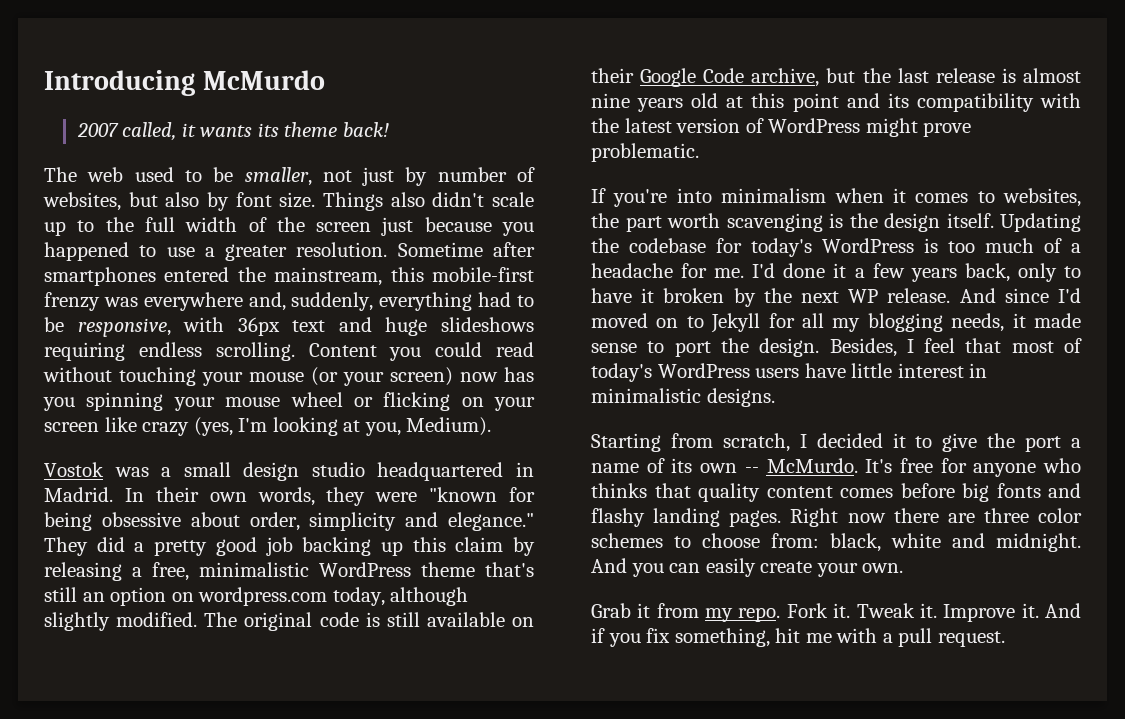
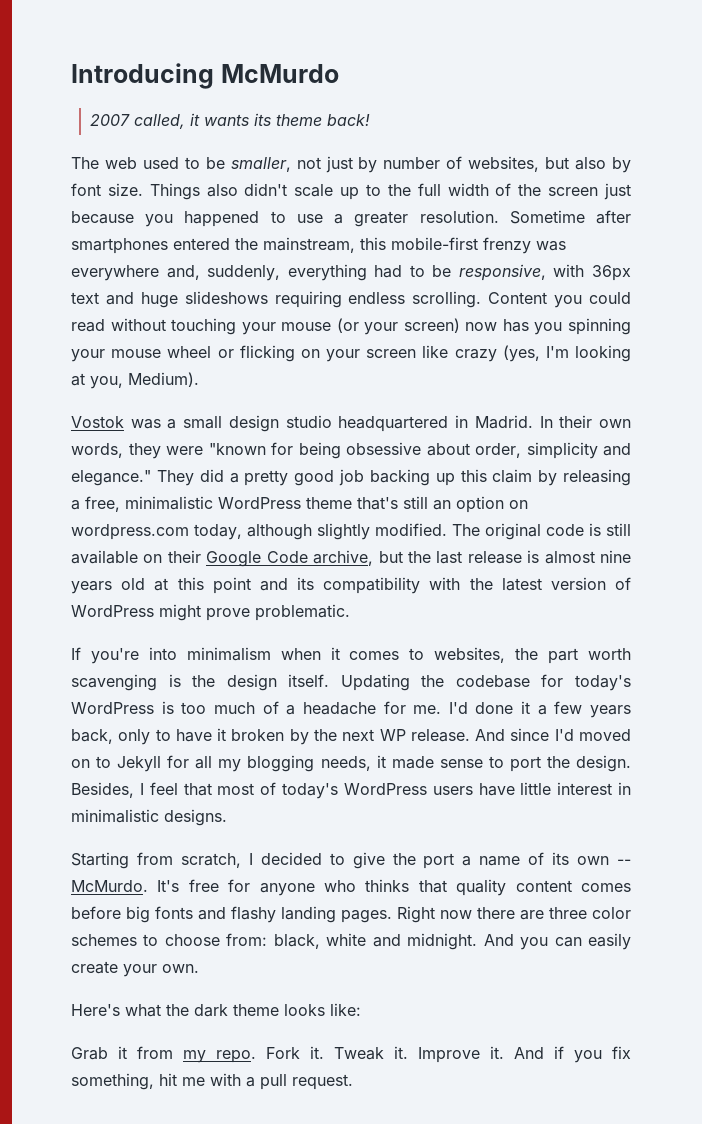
- Starting from scratch, I decided it to give the port a name of its own -- McMurdo.
+ Starting from scratch, I decided to give the port a name of its own -- McMurdo.
+ Here's what the dark theme looks like:

